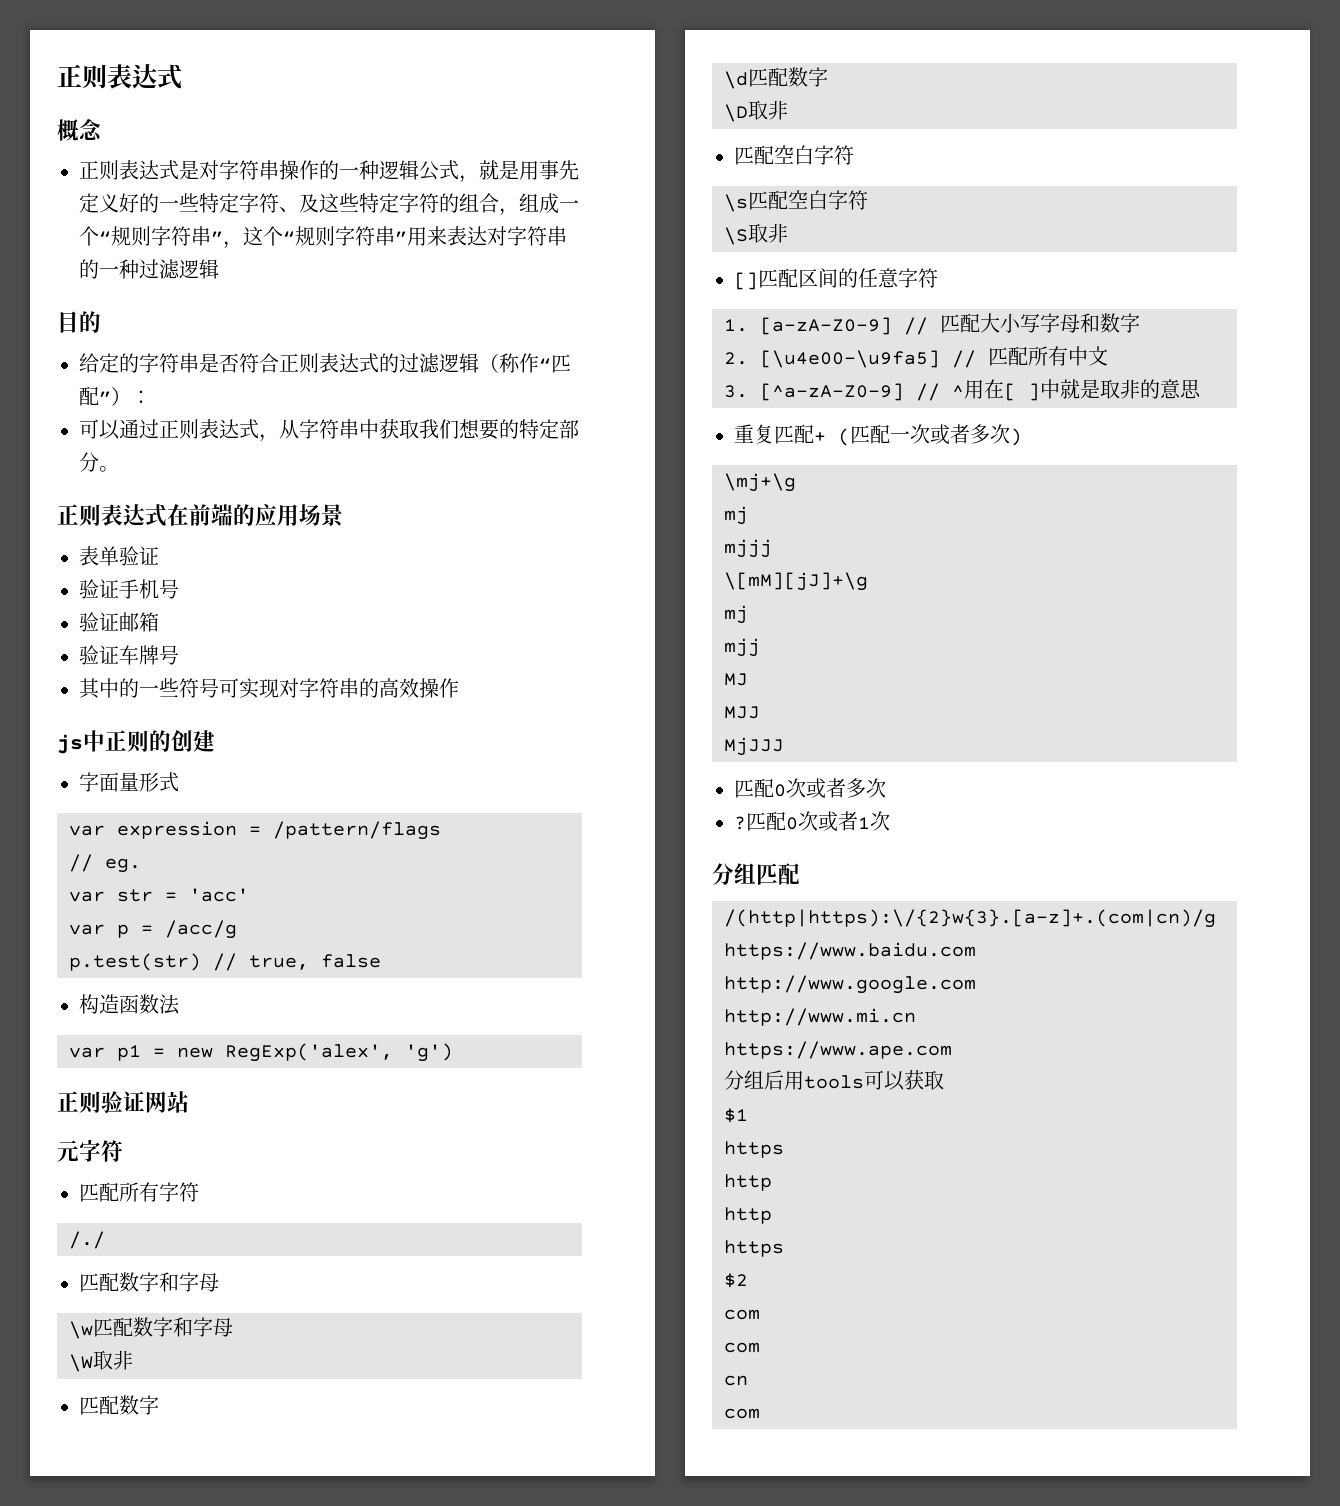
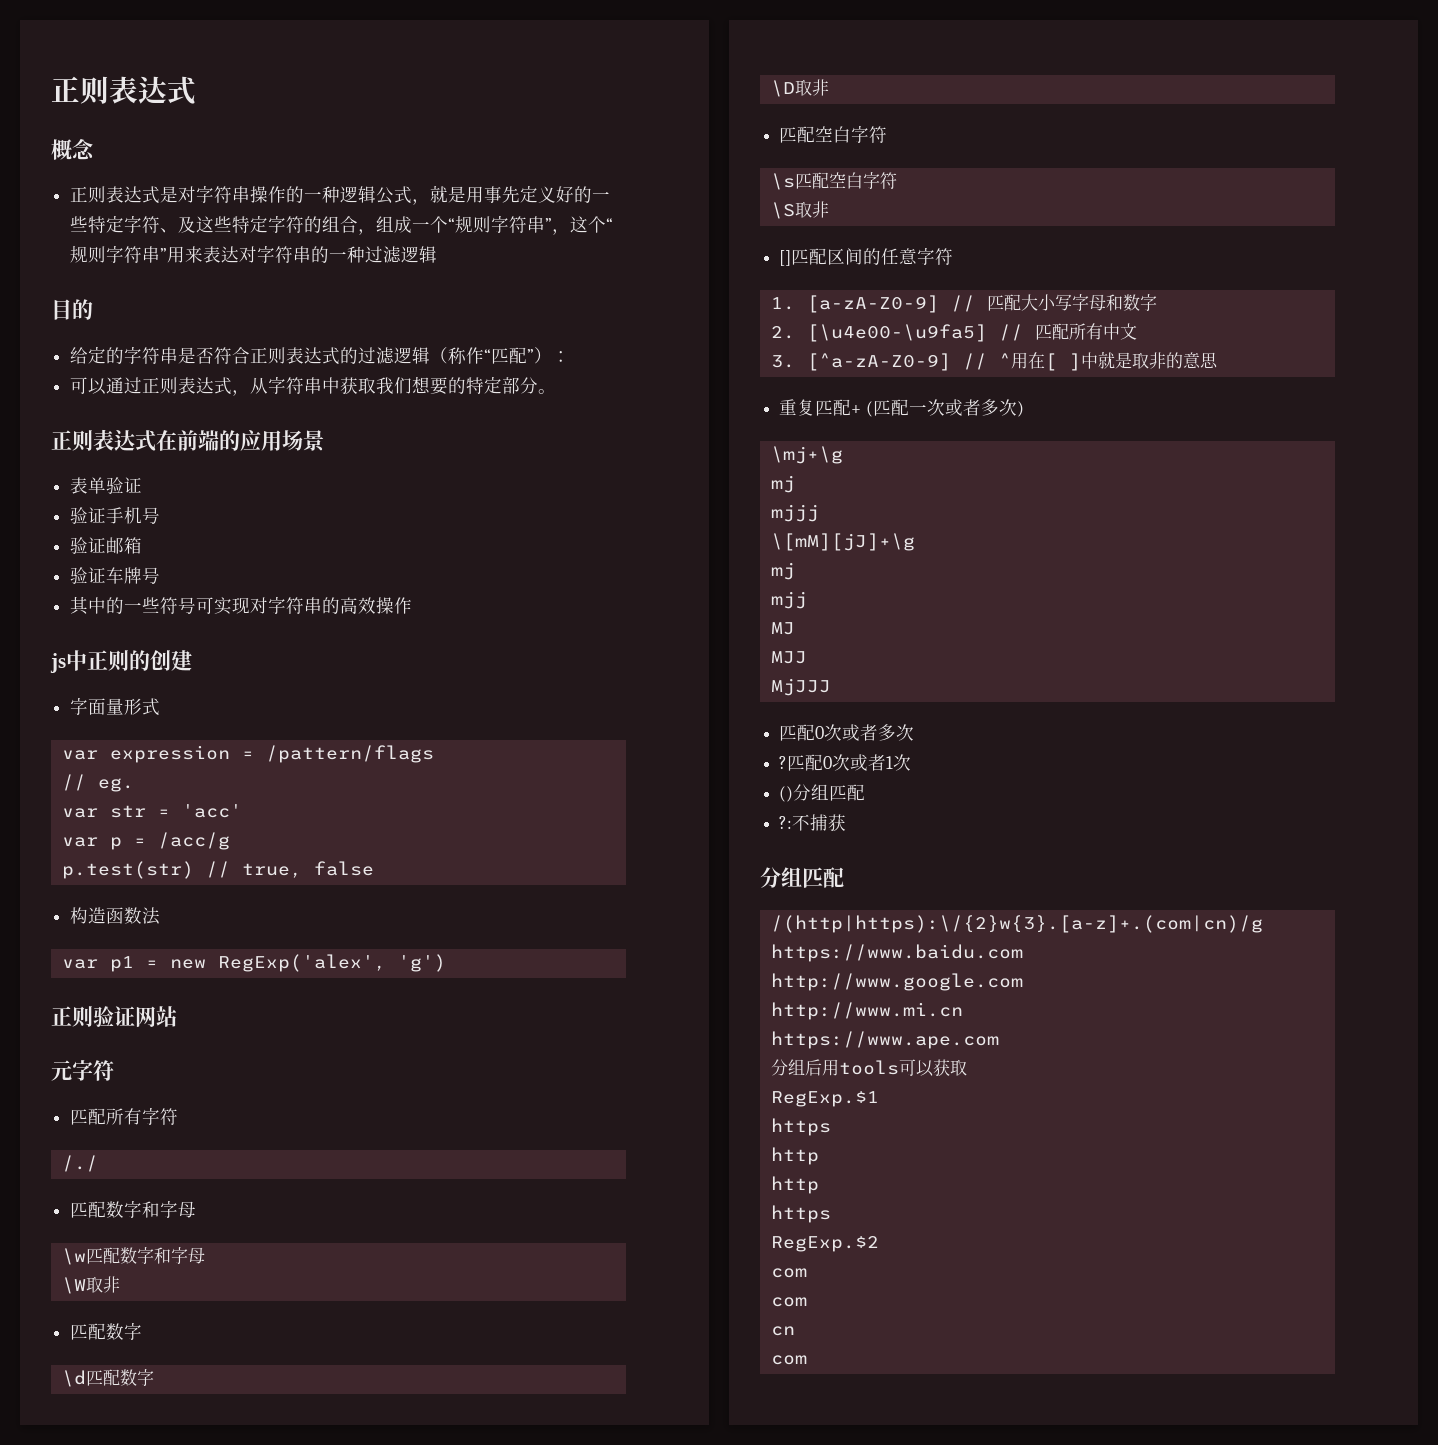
+ ()分组匹配
+ ?:不捕获
- $1
+ RegExp.$1
- $2
+ RegExp.$2

